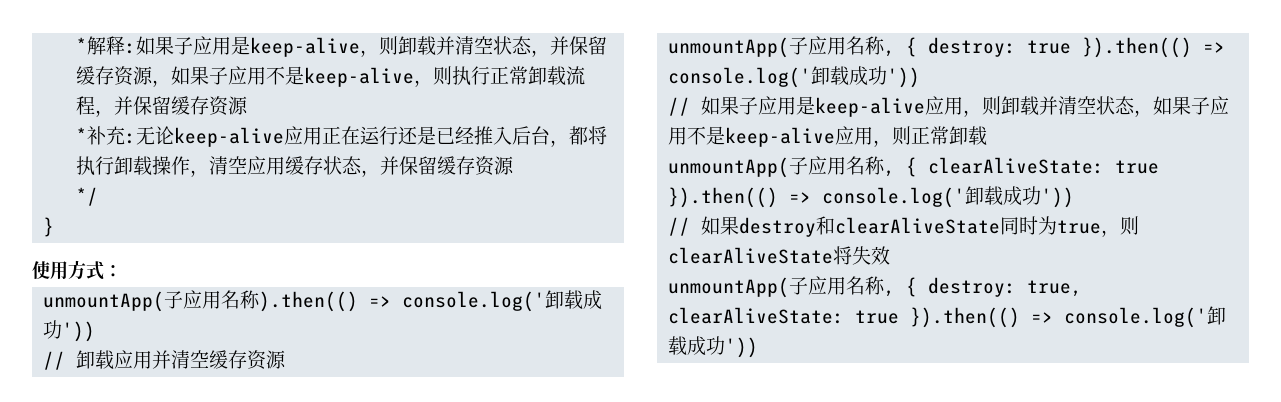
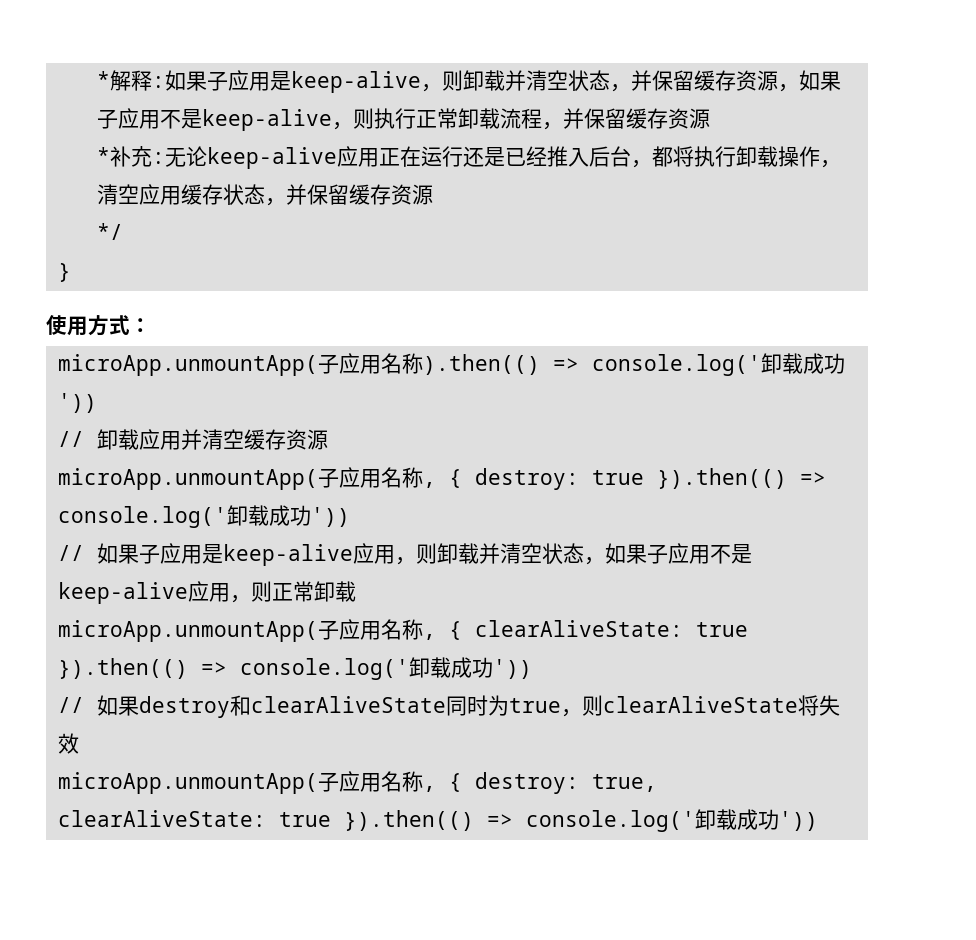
- unmountApp(子应用名称).then(() => console.log('卸载成功'))
+ microApp.unmountApp(子应用名称).then(() => console.log('卸载成功'))
- unmountApp(子应用名称, { destroy: true }).then(() => console.log('卸载成功'))
+ microApp.unmountApp(子应用名称, { destroy: true }).then(() => console.log('卸载成功'))
- unmountApp(子应用名称, { clearAliveState: true }).then(() => console.log('卸载成功'))
+ microApp.unmountApp(子应用名称, { clearAliveState: true }).then(() => console.log('卸载成功'))
- unmountApp(子应用名称, { destroy: true, clearAliveState: true }).then(() => console.log('卸载成功'))
+ microApp.unmountApp(子应用名称, { destroy: true, clearAliveState: true }).then(() => console.log('卸载成功'))

